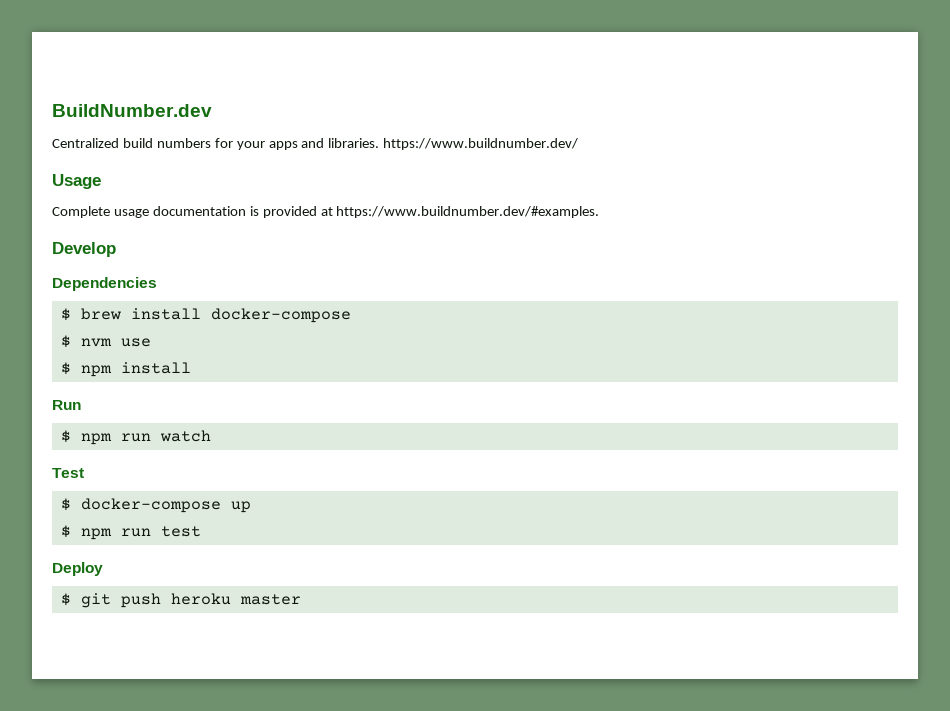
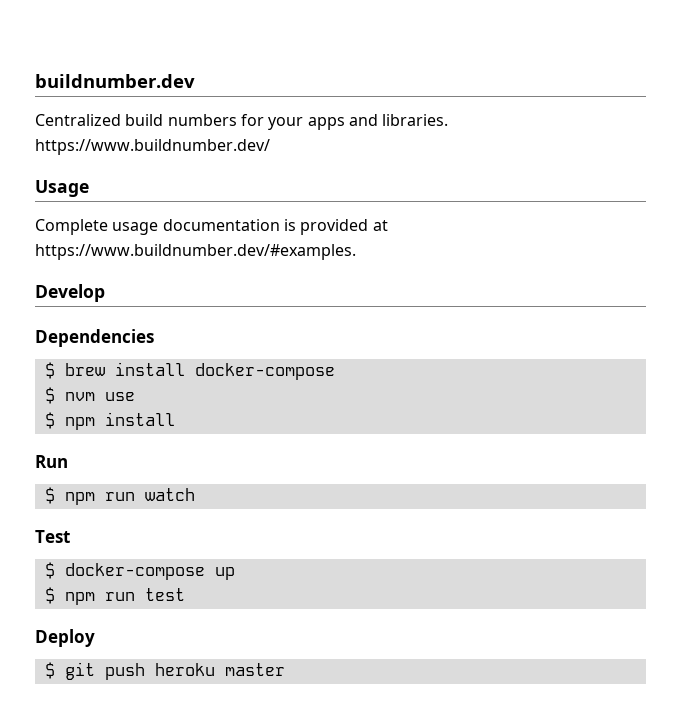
- BuildNumber.dev
+ buildnumber.dev

